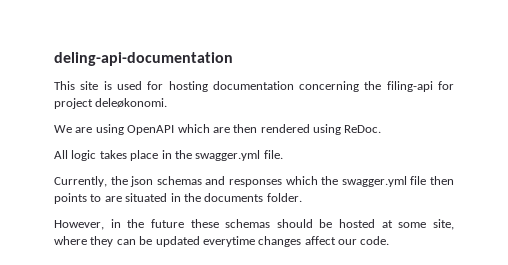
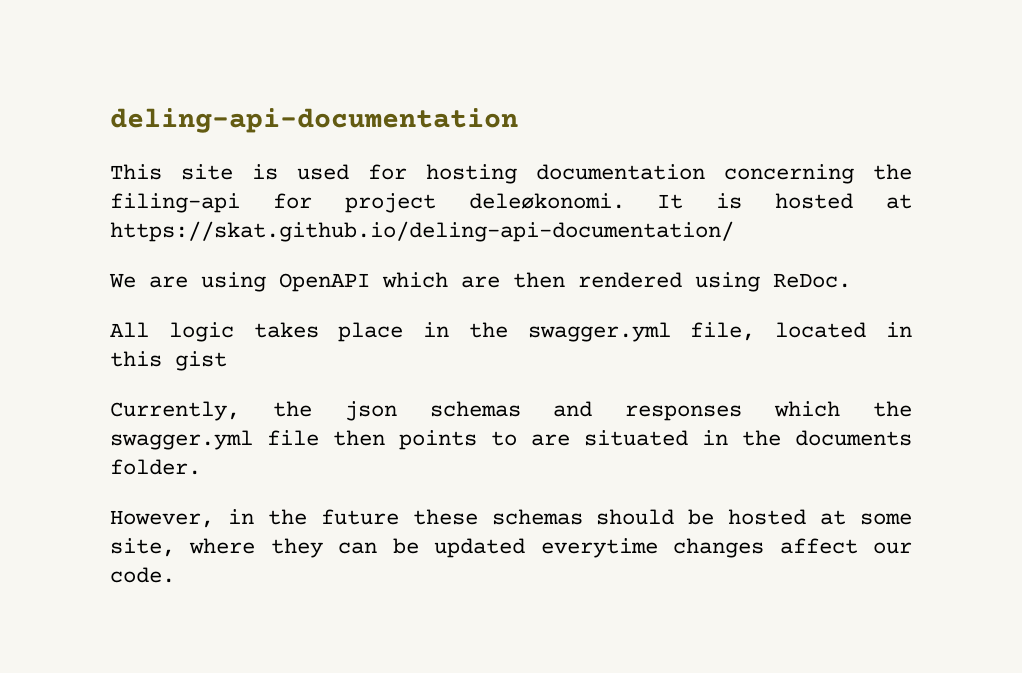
+ It is hosted at https://skat.github.io/deling-api-documentation/
- All logic takes place in the swagger.yml file.
+ All logic takes place in the swagger.yml file, located in this gist

